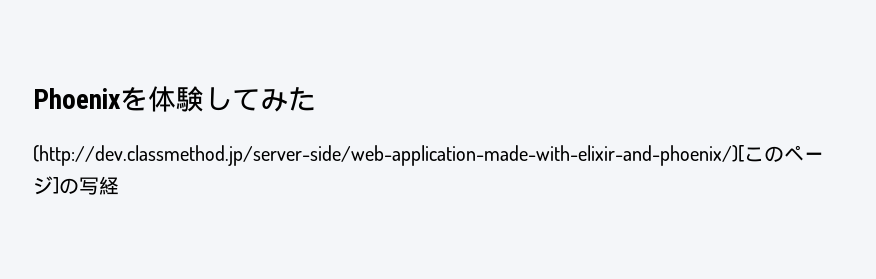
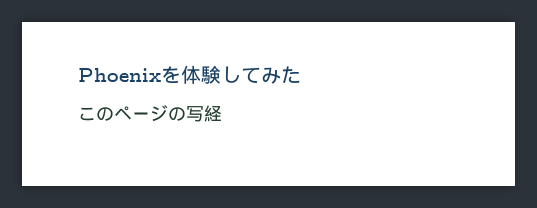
- (http://dev.classmethod.jp/server-side/web-application-made-with-elixir-and-phoenix/)[このページ]の写経
+ このページの写経

